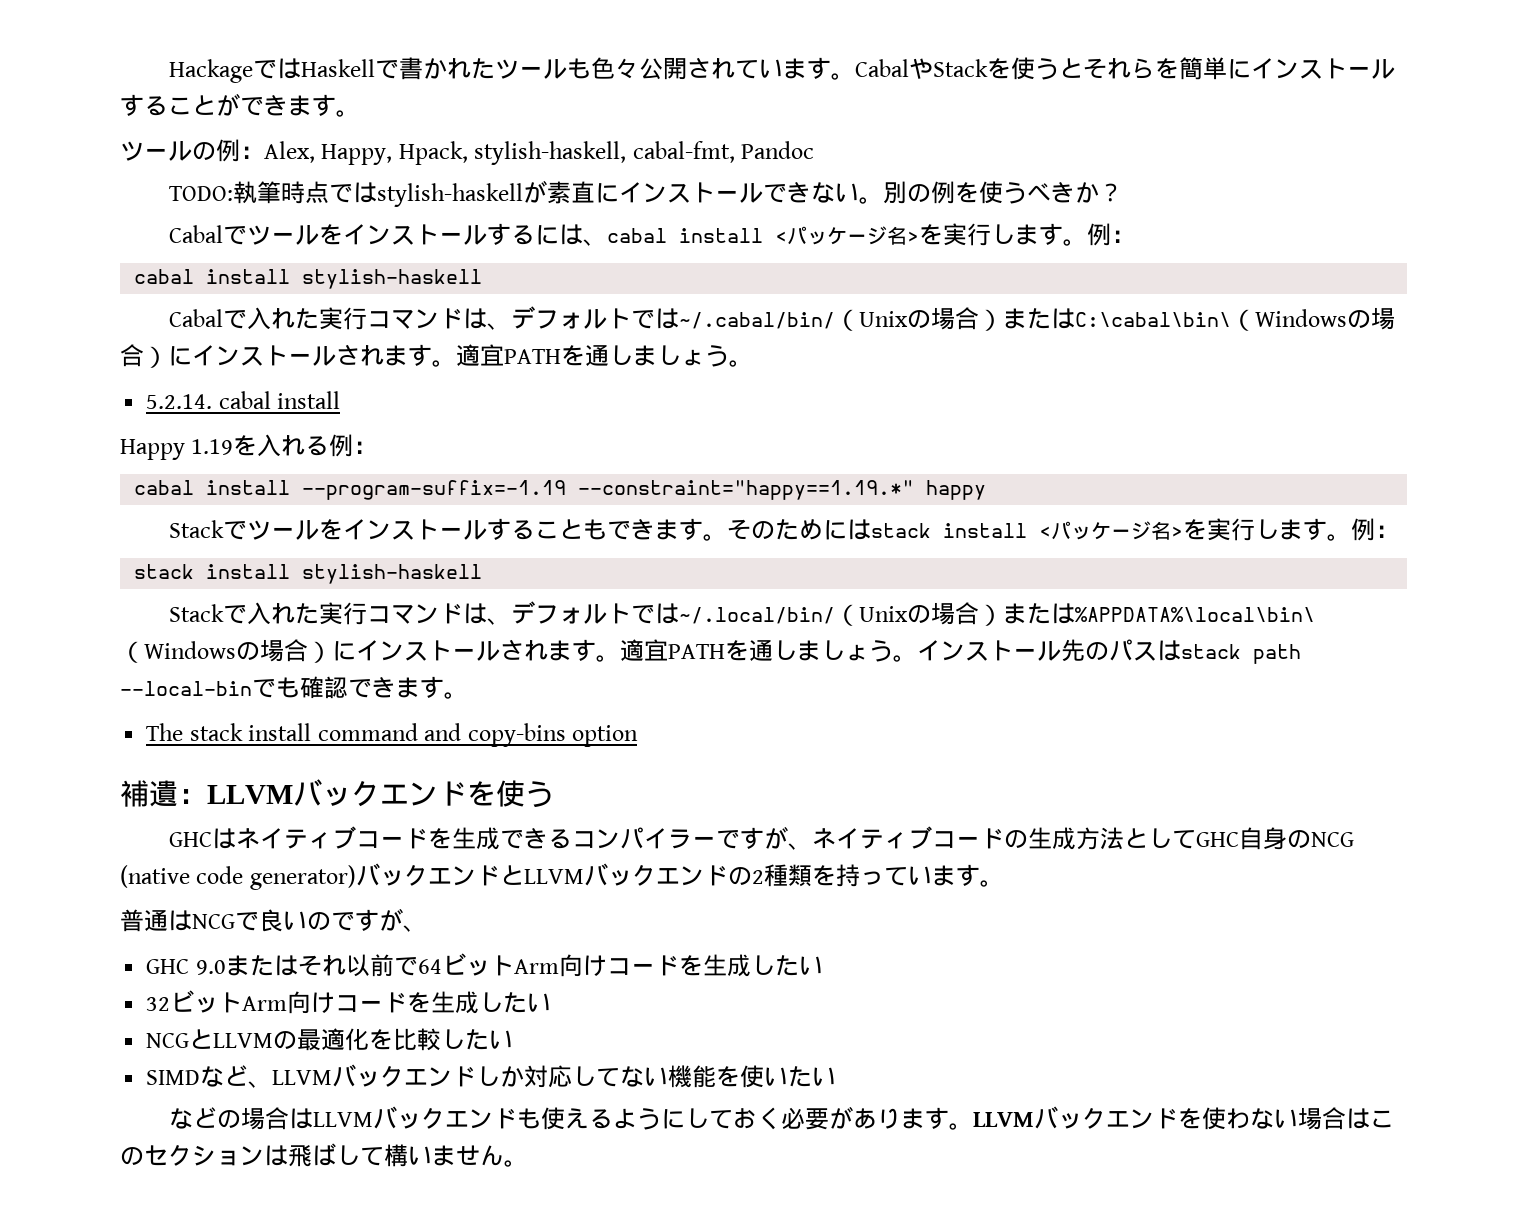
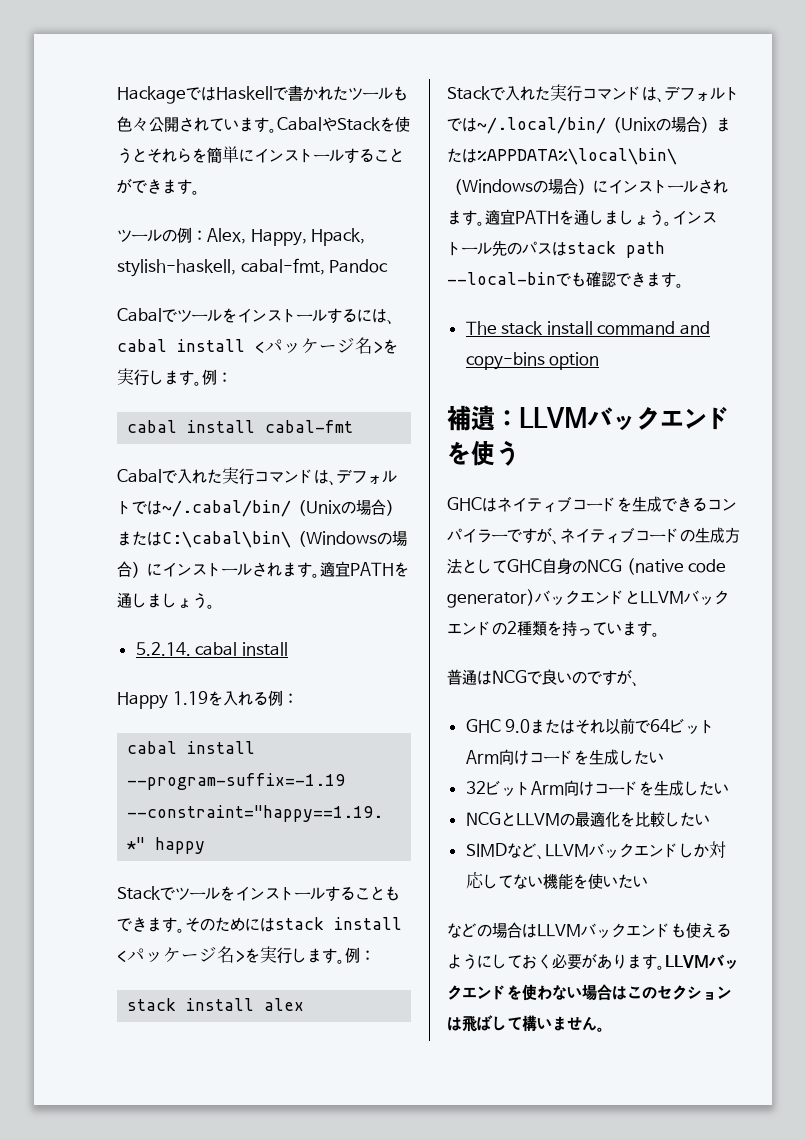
- TODO:執筆時点ではstylish-haskellが素直にインストールできない。別の例を使うべきか？
- cabal install stylish-haskell
+ cabal install cabal-fmt
- stack install stylish-haskell
+ stack install alex

